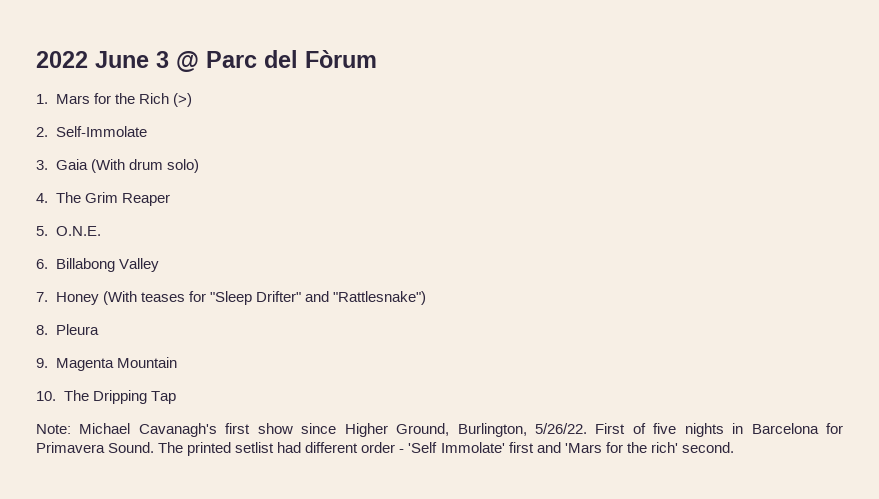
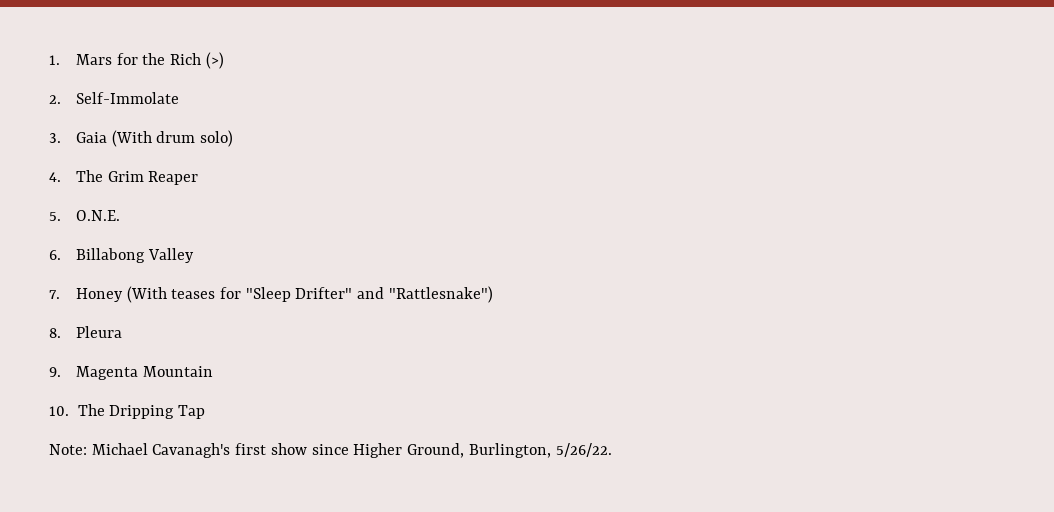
- 2022 June 3 @ Parc del Fòrum
- First of five nights in Barcelona for Primavera Sound. The printed setlist had different order - 'Self Immolate' first and 'Mars for the rich' second.

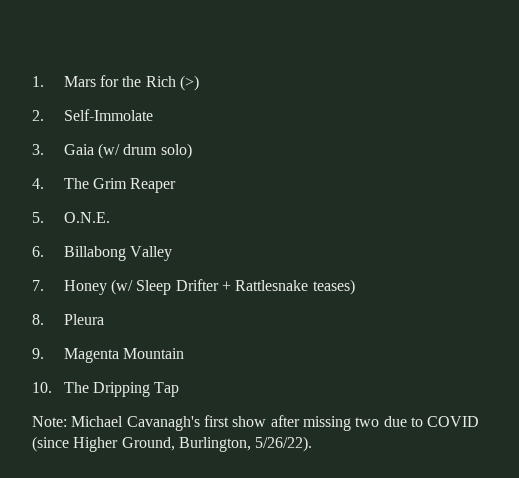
- 3. Gaia (With drum solo)
+ 3. Gaia (w/ drum solo)
- 7. Honey (With teases for "Sleep Drifter" and "Rattlesnake")
+ 7. Honey (w/ Sleep Drifter + Rattlesnake teases)
- Note: Michael Cavanagh's first show since Higher Ground, Burlington, 5/26/22.
+ Note: Michael Cavanagh's first show after missing two due to COVID (since Higher Ground, Burlington, 5/26/22).

